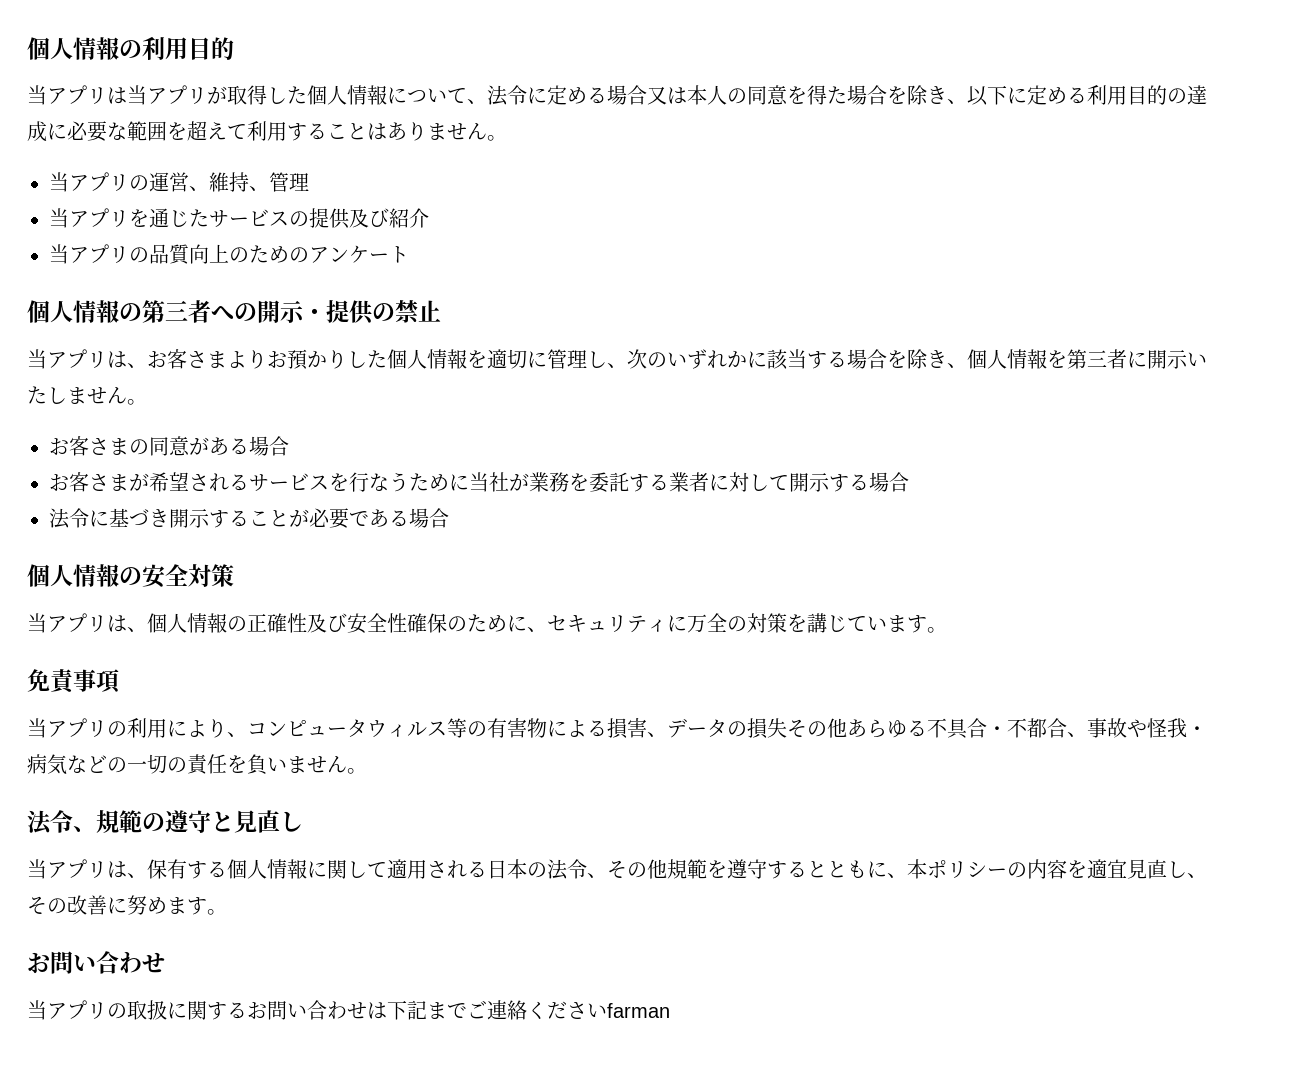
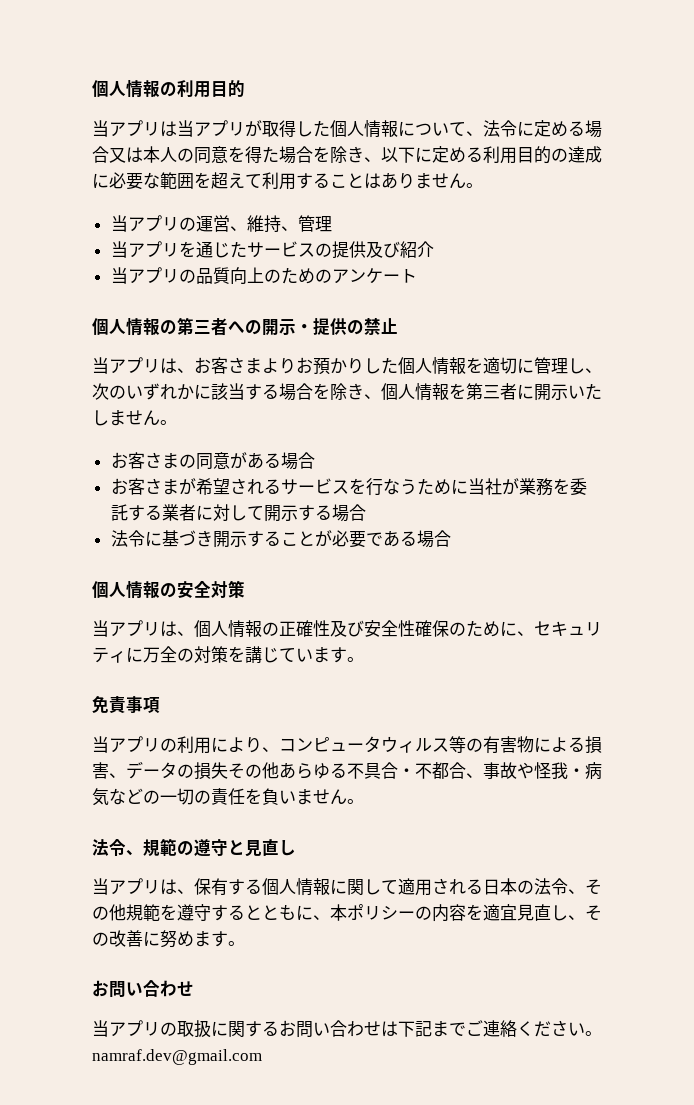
- 当アプリの取扱に関するお問い合わせは下記までご連絡くださいfarman
+ 当アプリの取扱に関するお問い合わせは下記までご連絡ください。namraf.dev@gmail.com

